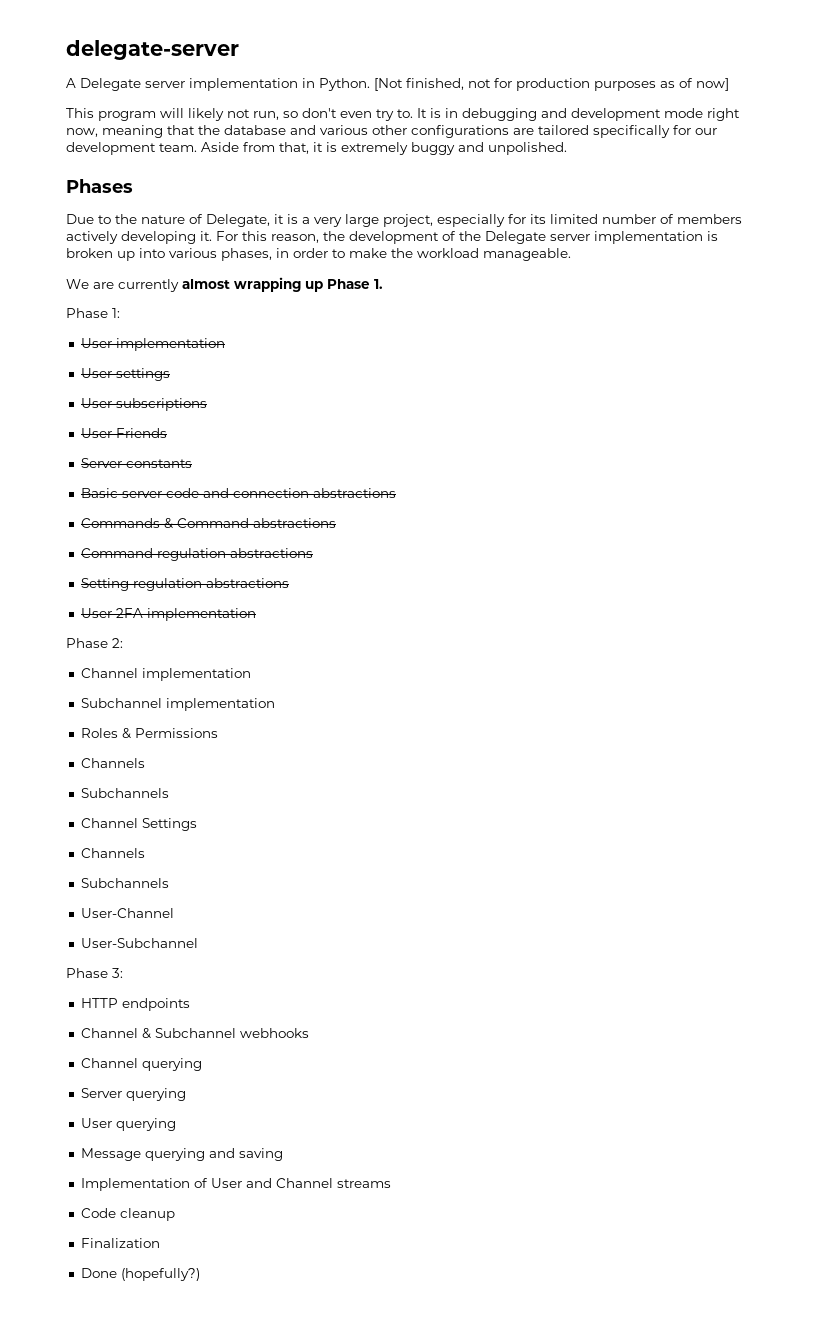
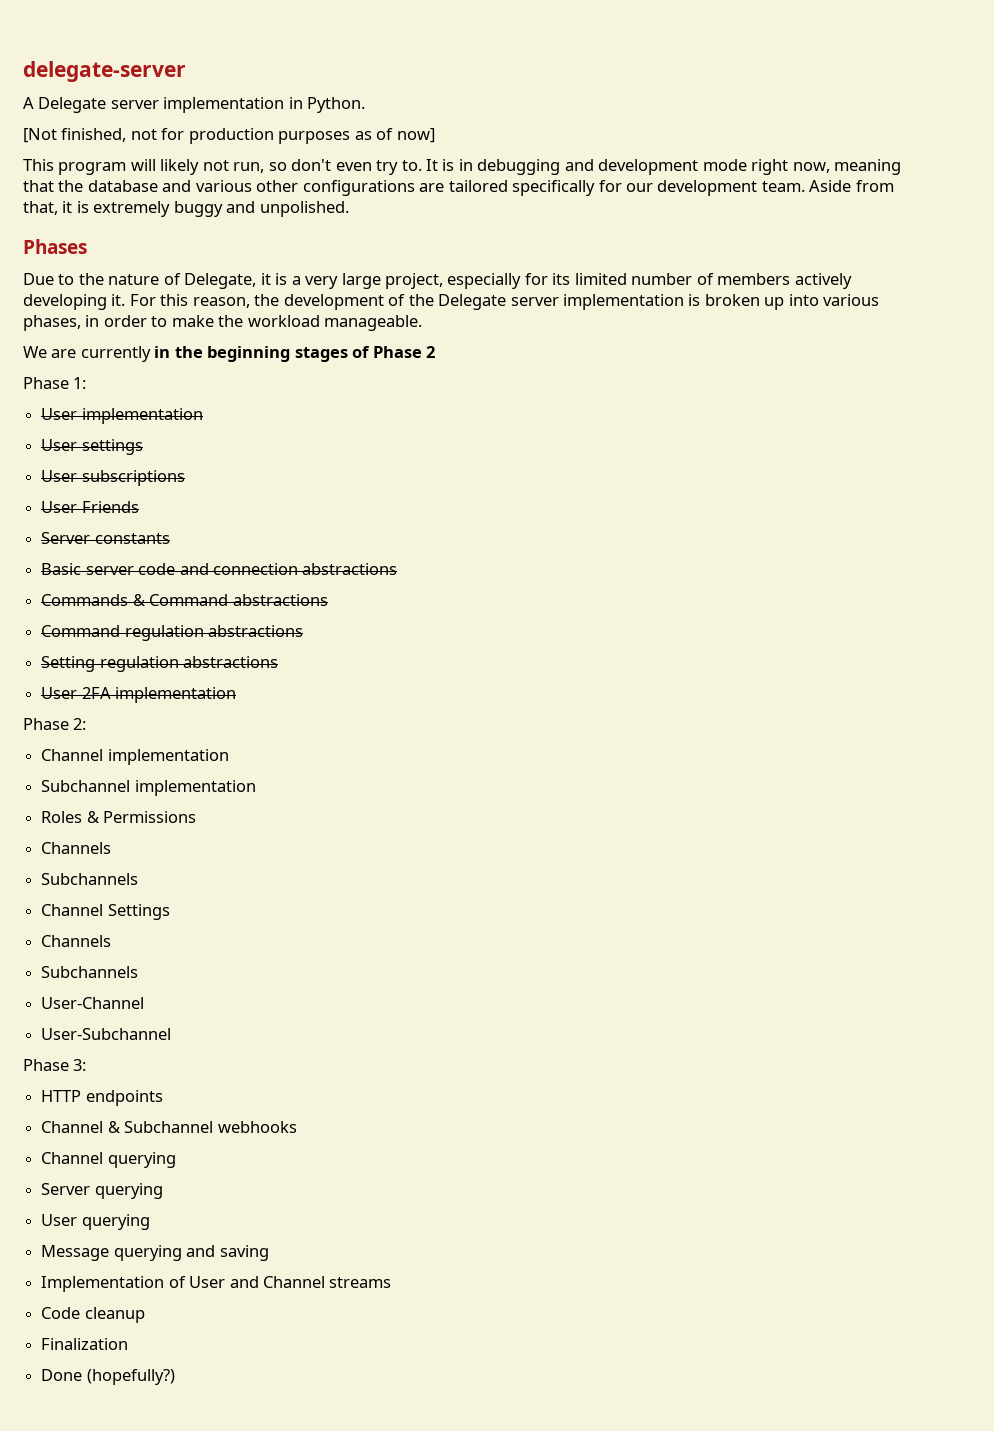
- A Delegate server implementation in Python. [Not finished, not for production purposes as of now]
+ A Delegate server implementation in Python.
+ [Not finished, not for production purposes as of now]
- We are currently almost wrapping up Phase 1.
+ We are currently in the beginning stages of Phase 2

